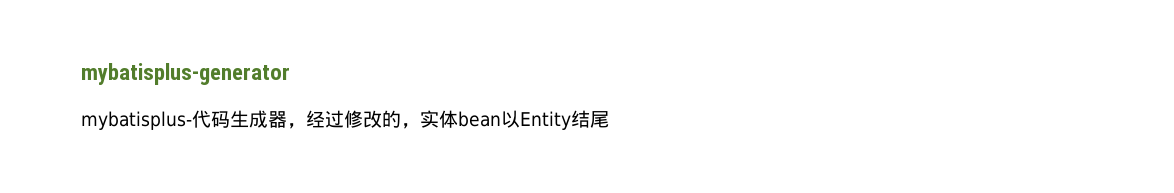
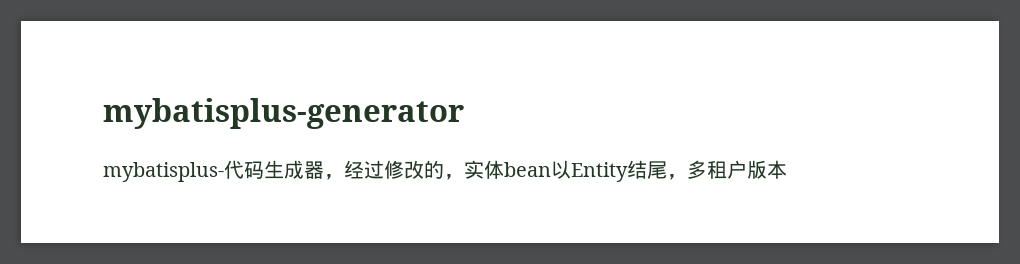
- mybatisplus-代码生成器，经过修改的，实体bean以Entity结尾
+ mybatisplus-代码生成器，经过修改的，实体bean以Entity结尾，多租户版本

